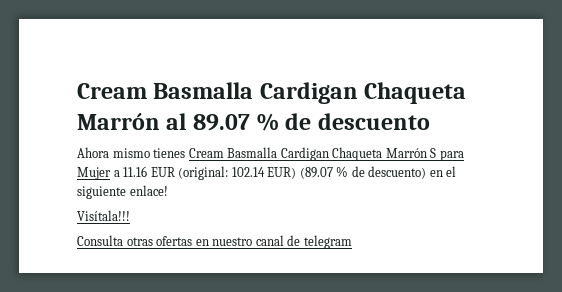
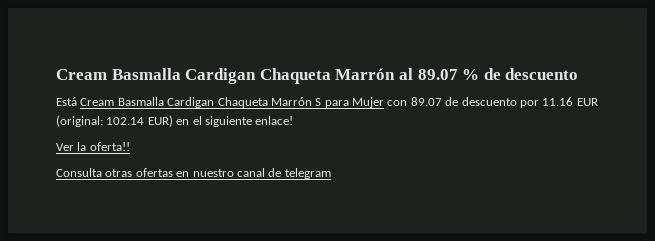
- Ahora mismo tienes Cream Basmalla Cardigan Chaqueta Marrón S para Mujer a 11.16 EUR (original: 102.14 EUR) (89.07 % de descuento) en el siguiente enlace!
+ Está Cream Basmalla Cardigan Chaqueta Marrón S para Mujer con 89.07 de descuento por 11.16 EUR (original: 102.14 EUR) en el siguiente enlace!
- Visítala!!!
+ Ver la oferta!!

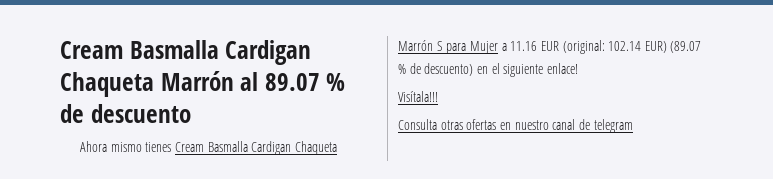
- Está Cream Basmalla Cardigan Chaqueta Marrón S para Mujer con 89.07 de descuento por 11.16 EUR (original: 102.14 EUR) en el siguiente enlace!
+ Ahora mismo tienes Cream Basmalla Cardigan Chaqueta Marrón S para Mujer a 11.16 EUR (original: 102.14 EUR) (89.07 % de descuento) en el siguiente enlace!
- Ver la oferta!!
+ Visítala!!!

